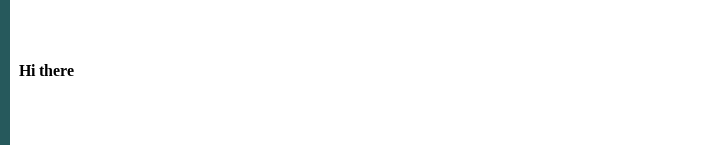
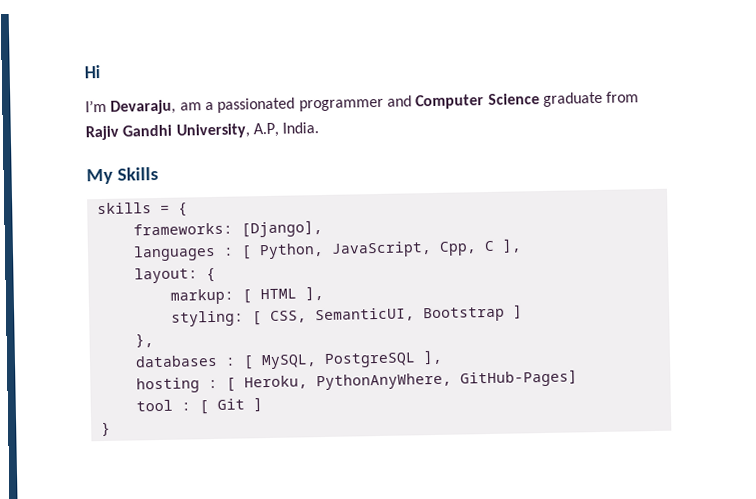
- Hi there
+ Hi
+ I’m Devaraju, am a passionated programmer and Computer Science graduate from Rajiv Gandhi University, A.P, India.
+ My Skills
+ skills = {
+ frameworks: [Django],
+ languages : [ Python, JavaScript, Cpp, C ],
+ layout: {
+ markup: [ HTML ],
+ styling: [ CSS, SemanticUI, Bootstrap ]
+ },
+ databases : [ MySQL, PostgreSQL ],
+ hosting : [ Heroku, PythonAnyWhere, GitHub-Pages]
+ tool : [ Git ]
+ }

